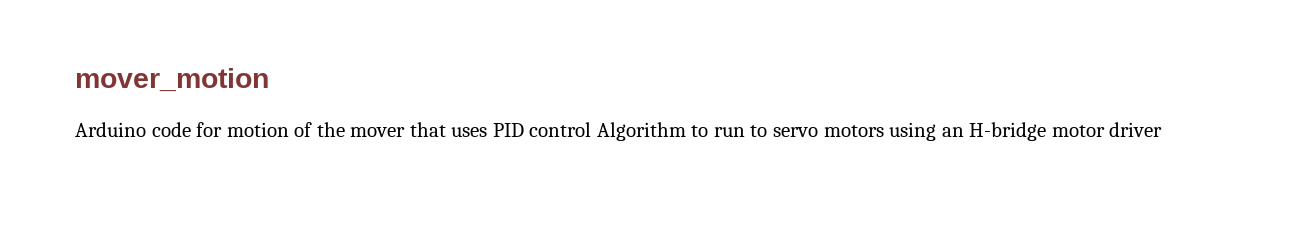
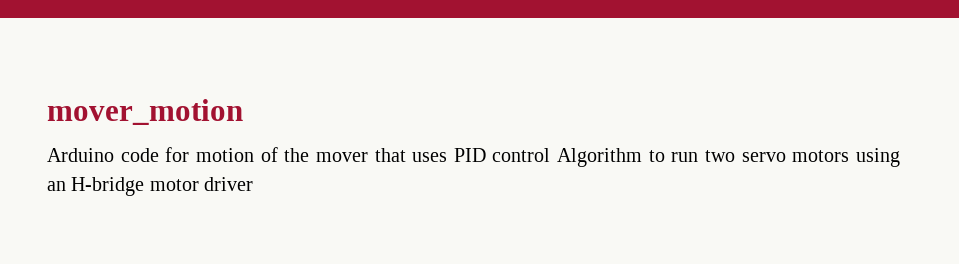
- Arduino code for motion of the mover that uses PID control Algorithm to run to servo motors using an H-bridge motor driver
+ Arduino code for motion of the mover that uses PID control Algorithm to run two servo motors using an H-bridge motor driver

